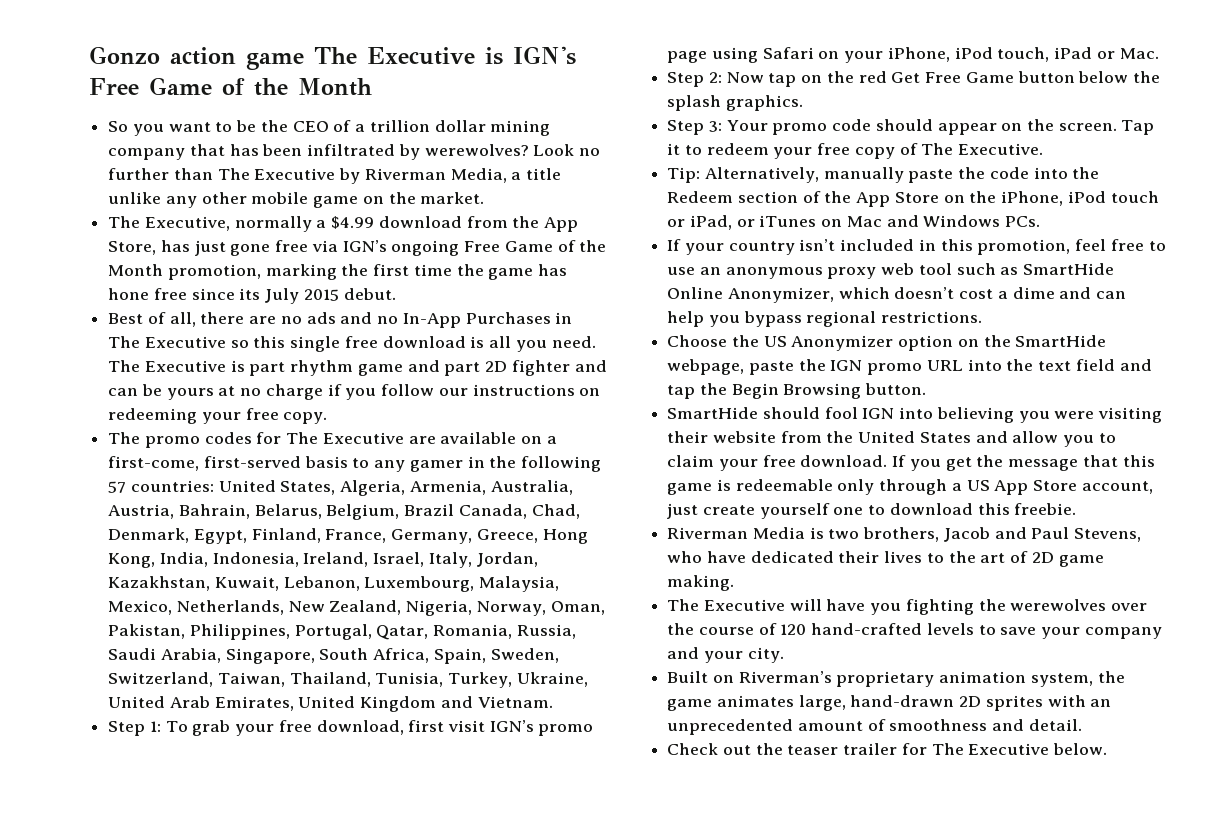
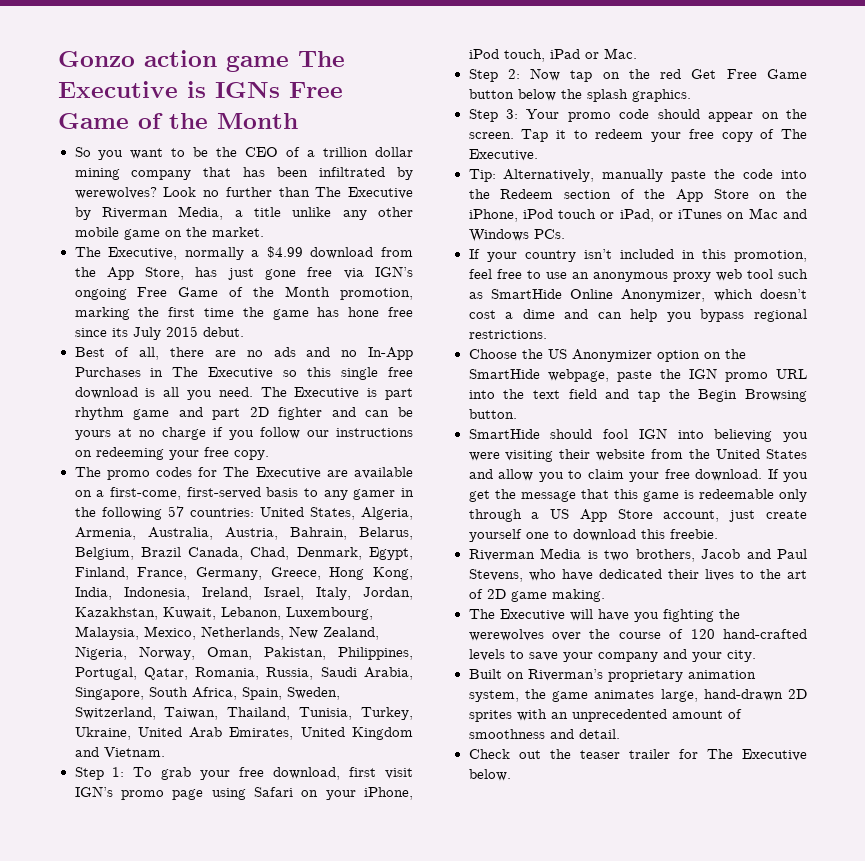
- Gonzo action game The Executive is IGN's Free Game of the Month
+ Gonzo action game The Executive is IGNs Free Game of the Month

